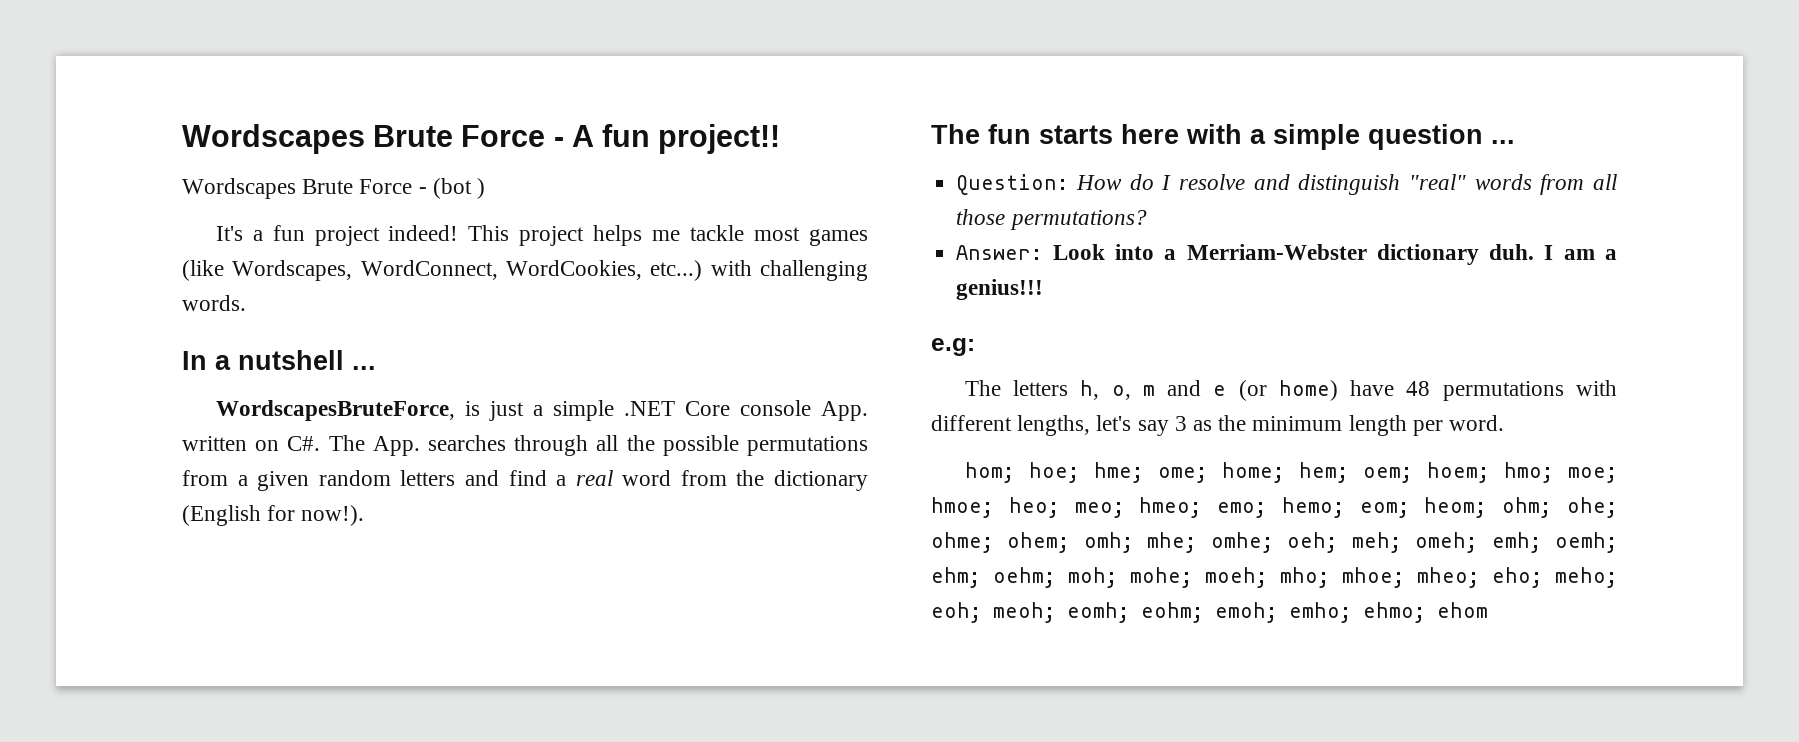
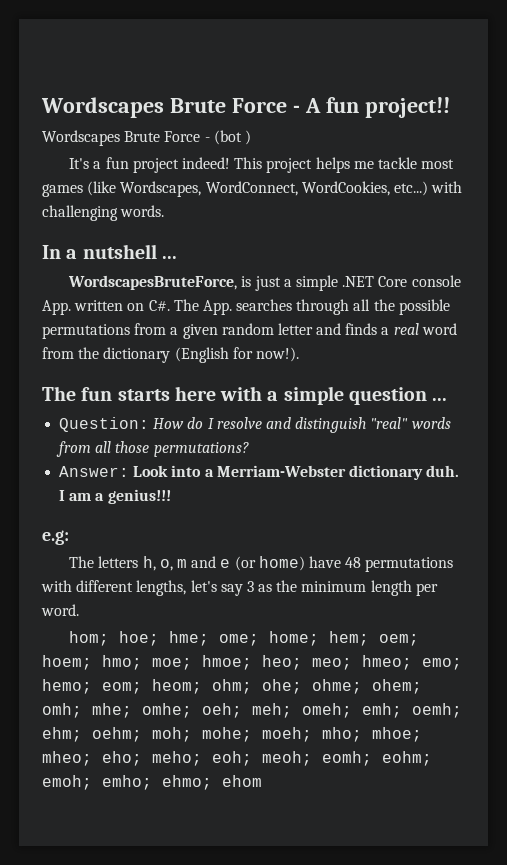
- WordscapesBruteForce, is just a simple .NET Core console App. written on C#. The App. searches through all the possible permutations from a given random letters and find a real word from the dictionary (English for now!).
+ WordscapesBruteForce, is just a simple .NET Core console App. written on C#. The App. searches through all the possible permutations from a given random letter and finds a real word from the dictionary (English for now!).

